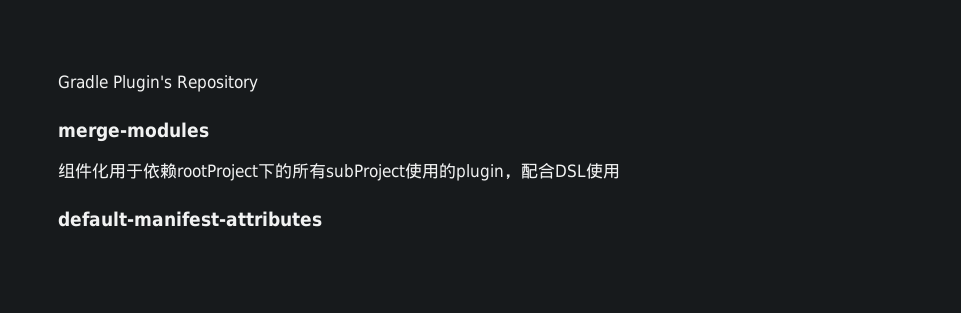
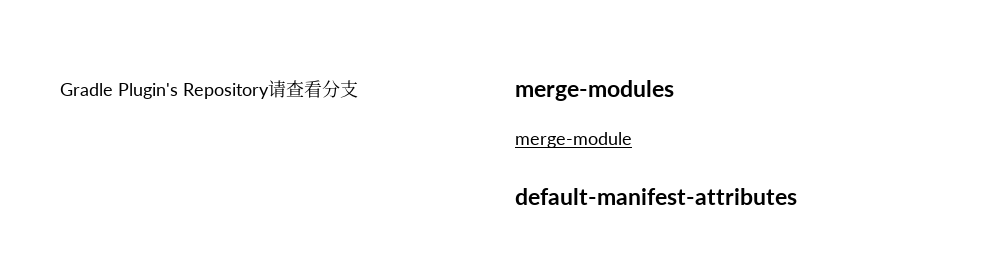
- Gradle Plugin's Repository
+ Gradle Plugin's Repository请查看分支
- 组件化用于依赖rootProject下的所有subProject使用的plugin，配合DSL使用
+ merge-module

